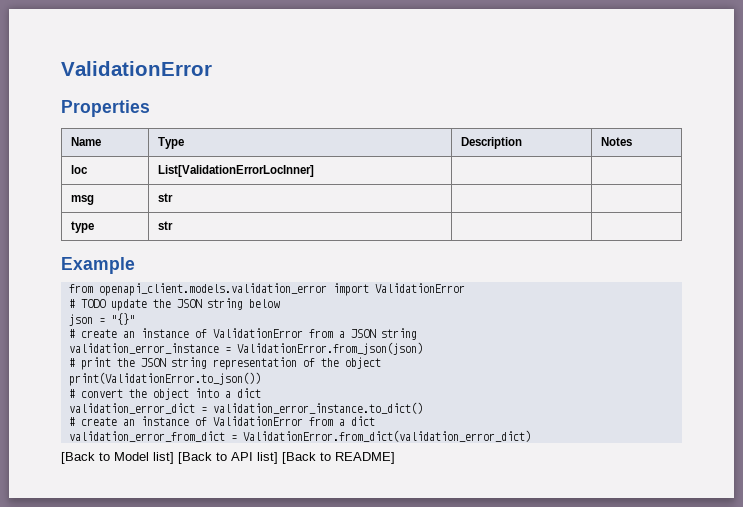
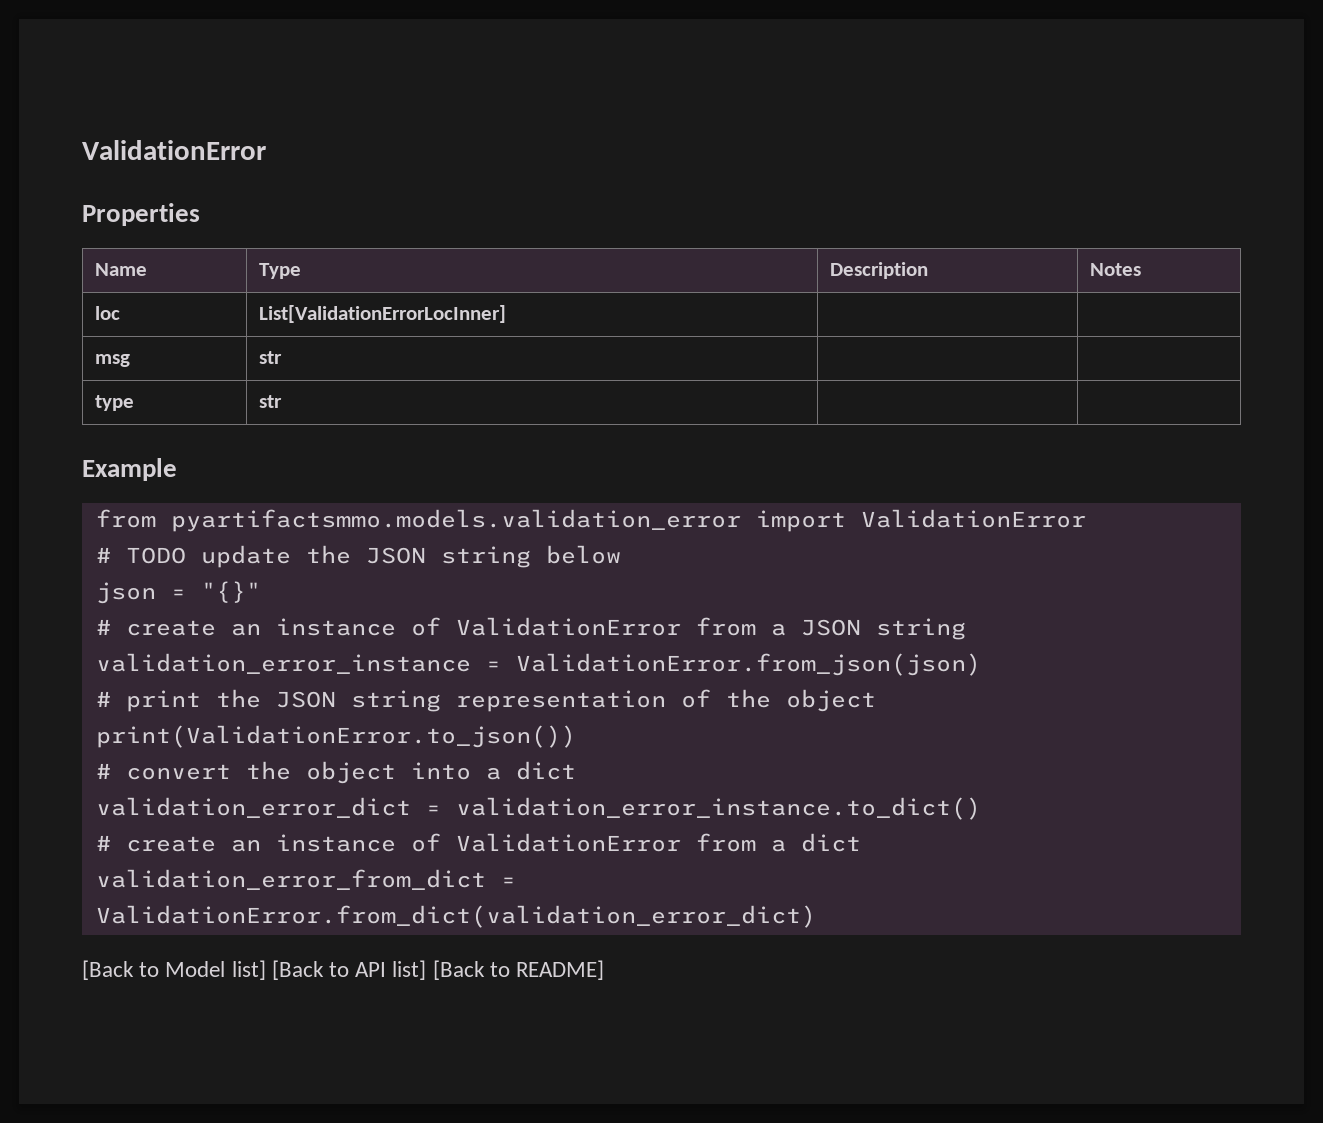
- from openapi_client.models.validation_error import ValidationError
+ from pyartifactsmmo.models.validation_error import ValidationError

